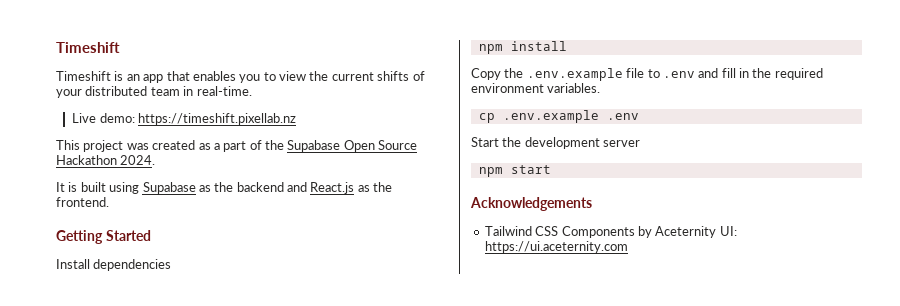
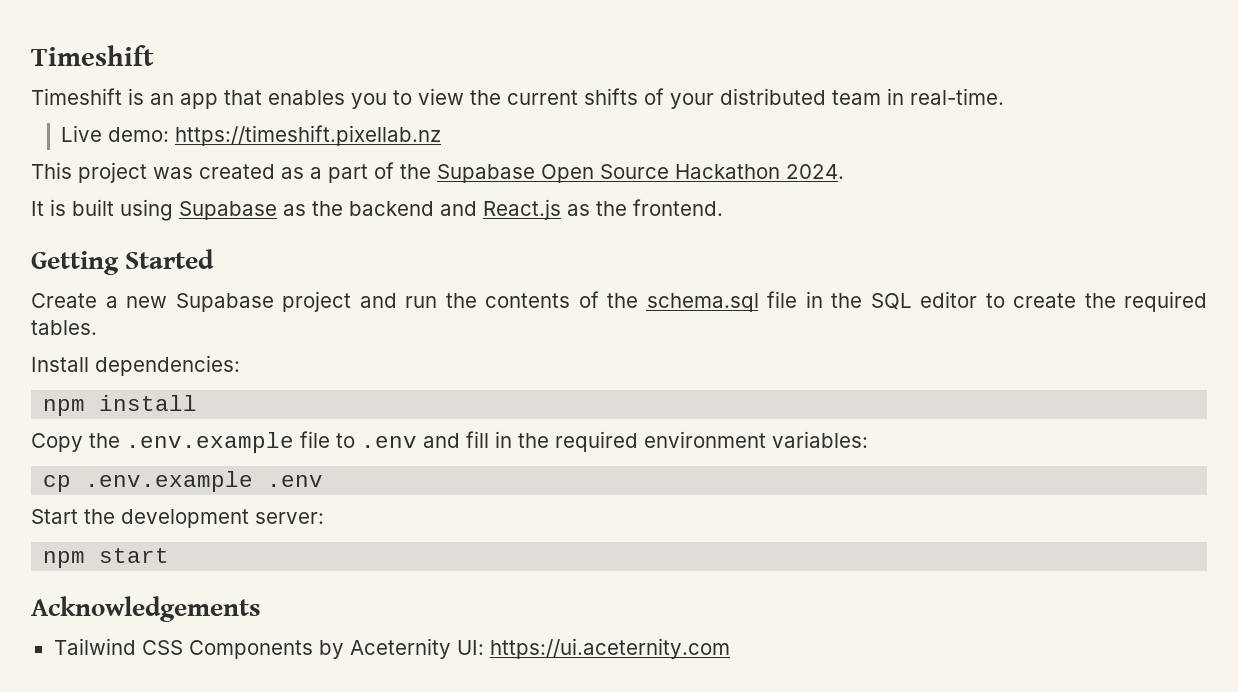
+ Create a new Supabase project and run the contents of the schema.sql file in the SQL editor to create the required tables.
- Install dependencies
+ Install dependencies:
- Copy the .env.example file to .env and fill in the required environment variables.
+ Copy the .env.example file to .env and fill in the required environment variables:
- Start the development server
+ Start the development server:

